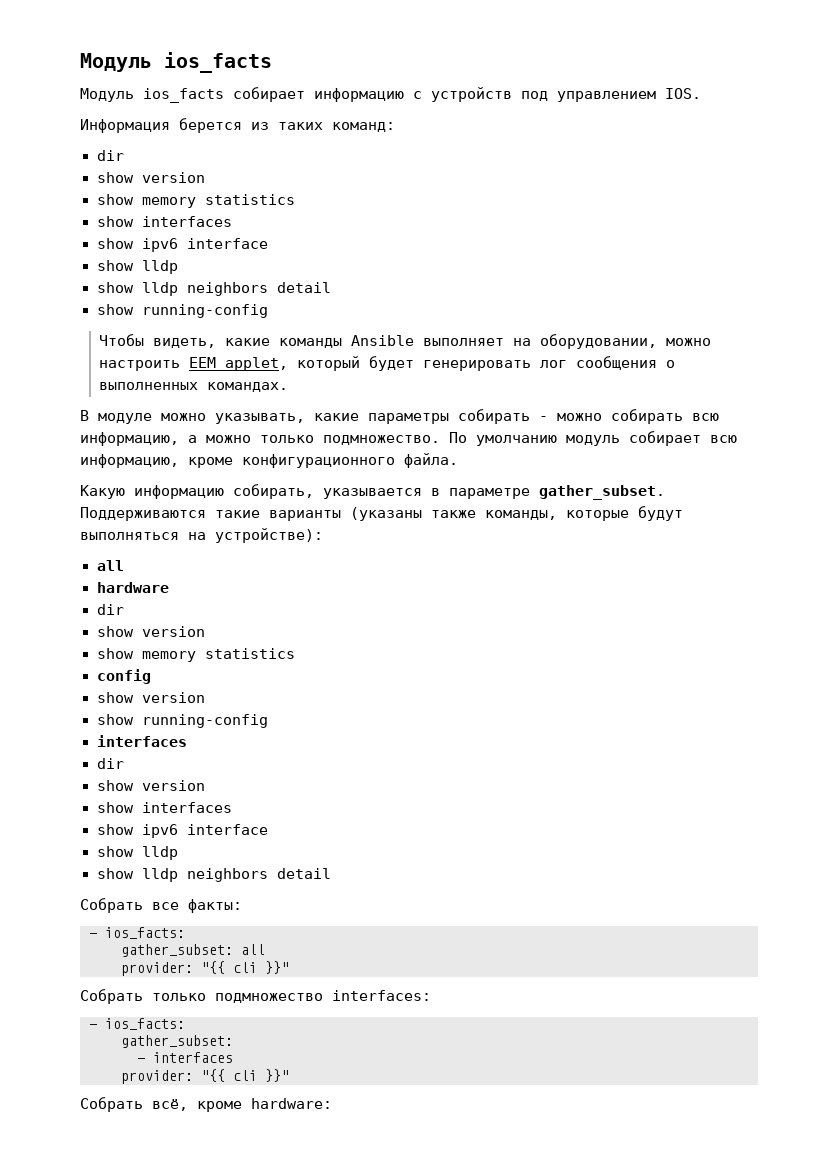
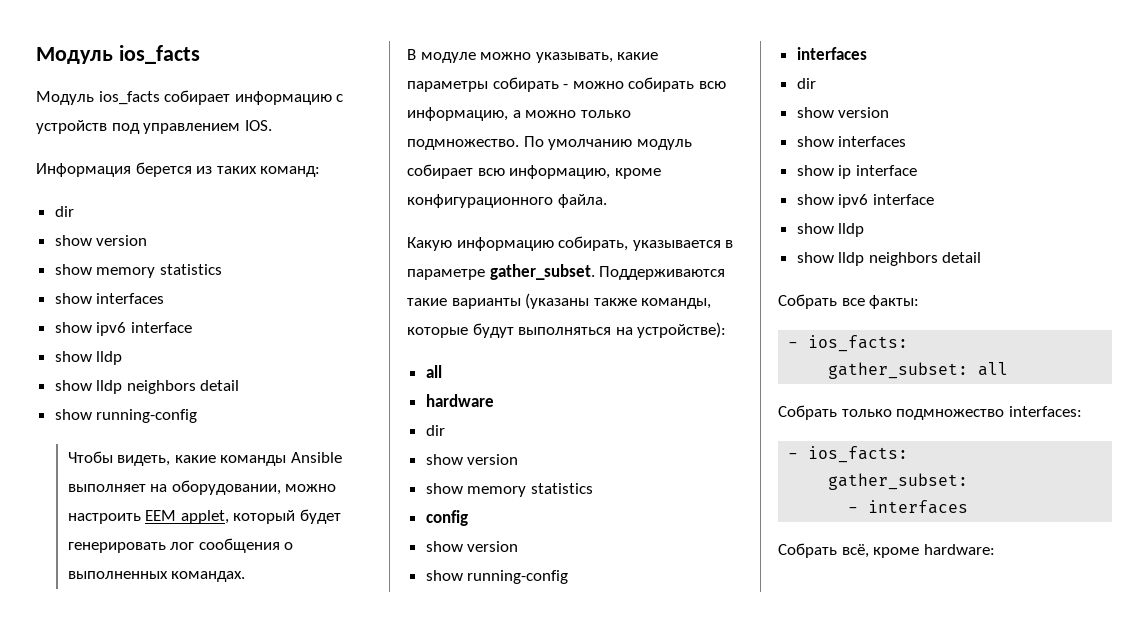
+ show ip interface
  gather_subset: all
- provider: "{{ cli }}"
  - interfaces
- provider: "{{ cli }}"

